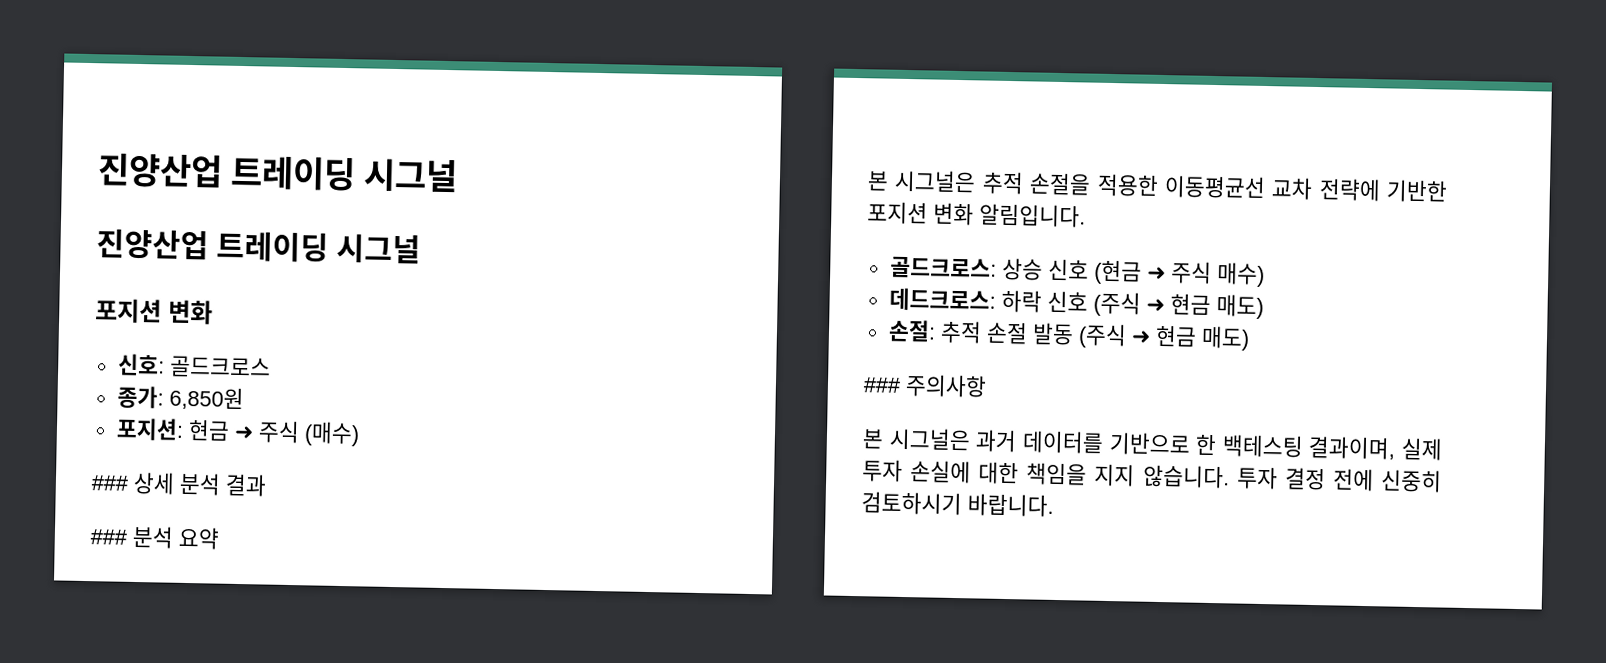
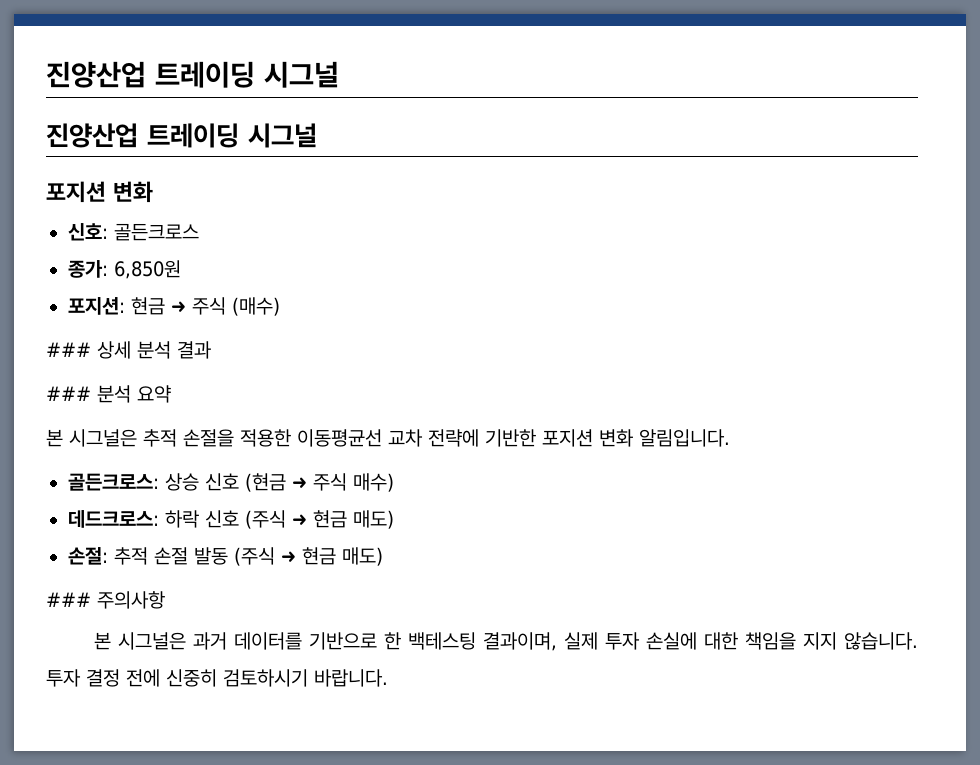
- 신호: 골드크로스
+ 신호: 골든크로스
- 골드크로스: 상승 신호 (현금 ➜ 주식 매수)
+ 골든크로스: 상승 신호 (현금 ➜ 주식 매수)

